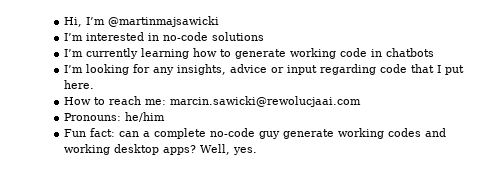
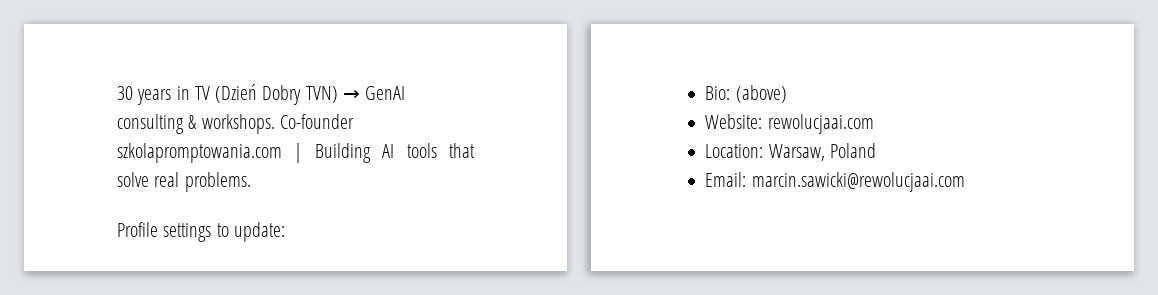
- Hi, I’m @martinmajsawicki
- I’m interested in no-code solutions
- I’m currently learning how to generate working code in chatbots
- I’m looking for any insights, advice or input regarding code that I put here.
- How to reach me: marcin.sawicki@rewolucjaai.com
- Pronouns: he/him
- Fun fact: can a complete no-code guy generate working codes and working desktop apps? Well, yes.
+ 30 years in TV (Dzień Dobry TVN) → GenAI consulting & workshops. Co-founder szkolapromptowania.com | Building AI tools that solve real problems.
+ Profile settings to update:
+ Bio: (above)
+ Website: rewolucjaai.com
+ Location: Warsaw, Poland
+ Email: marcin.sawicki@rewolucjaai.com

